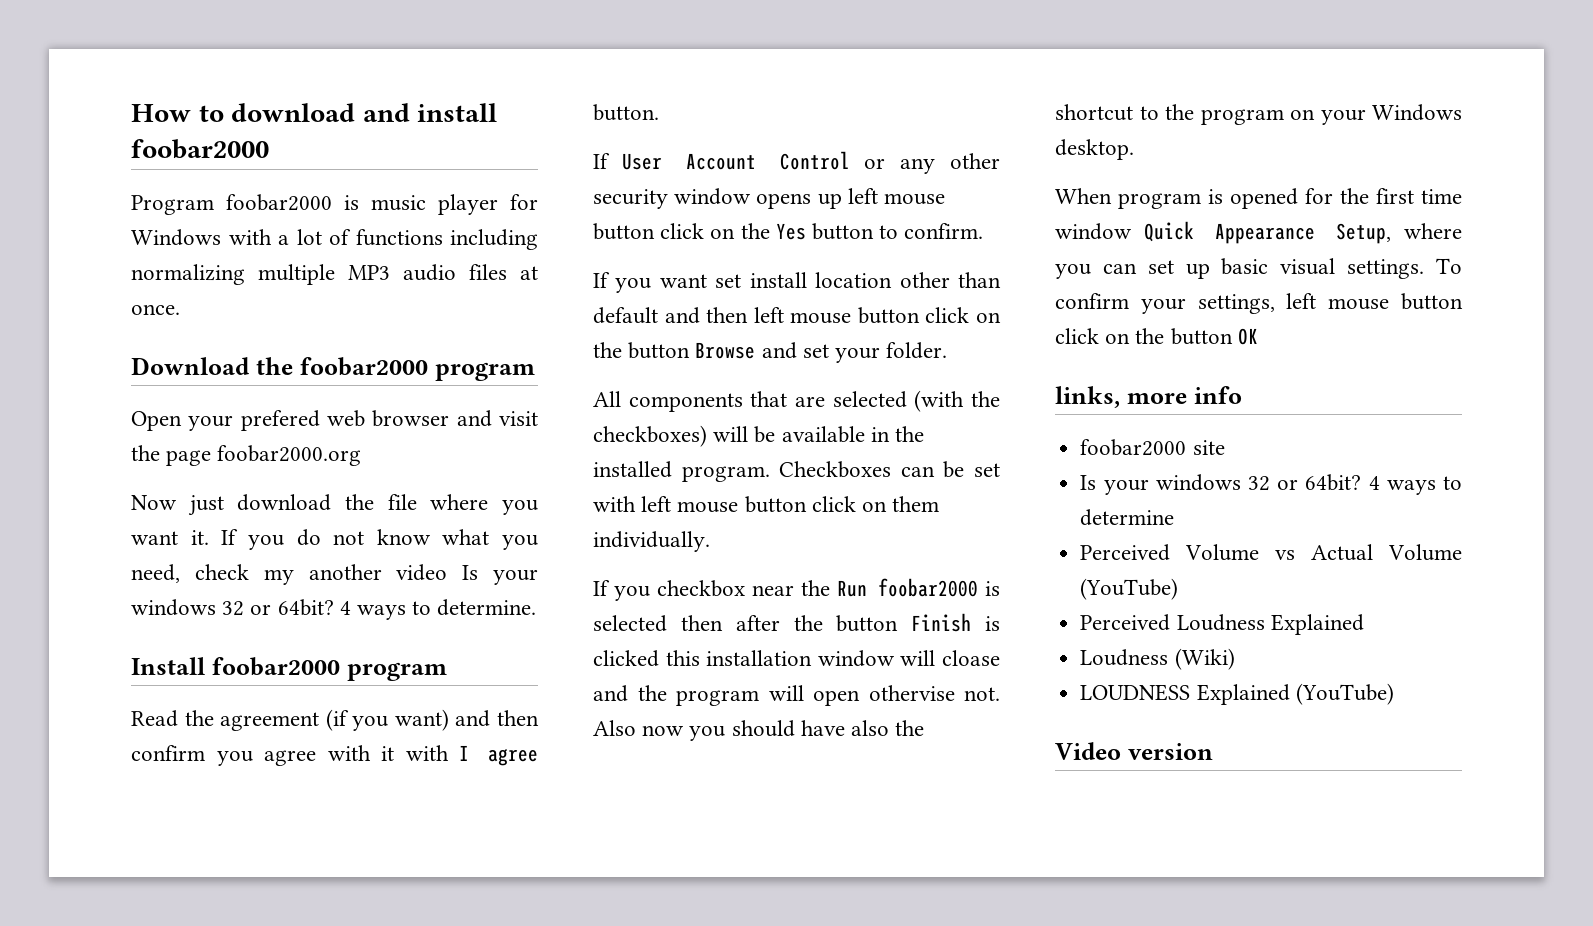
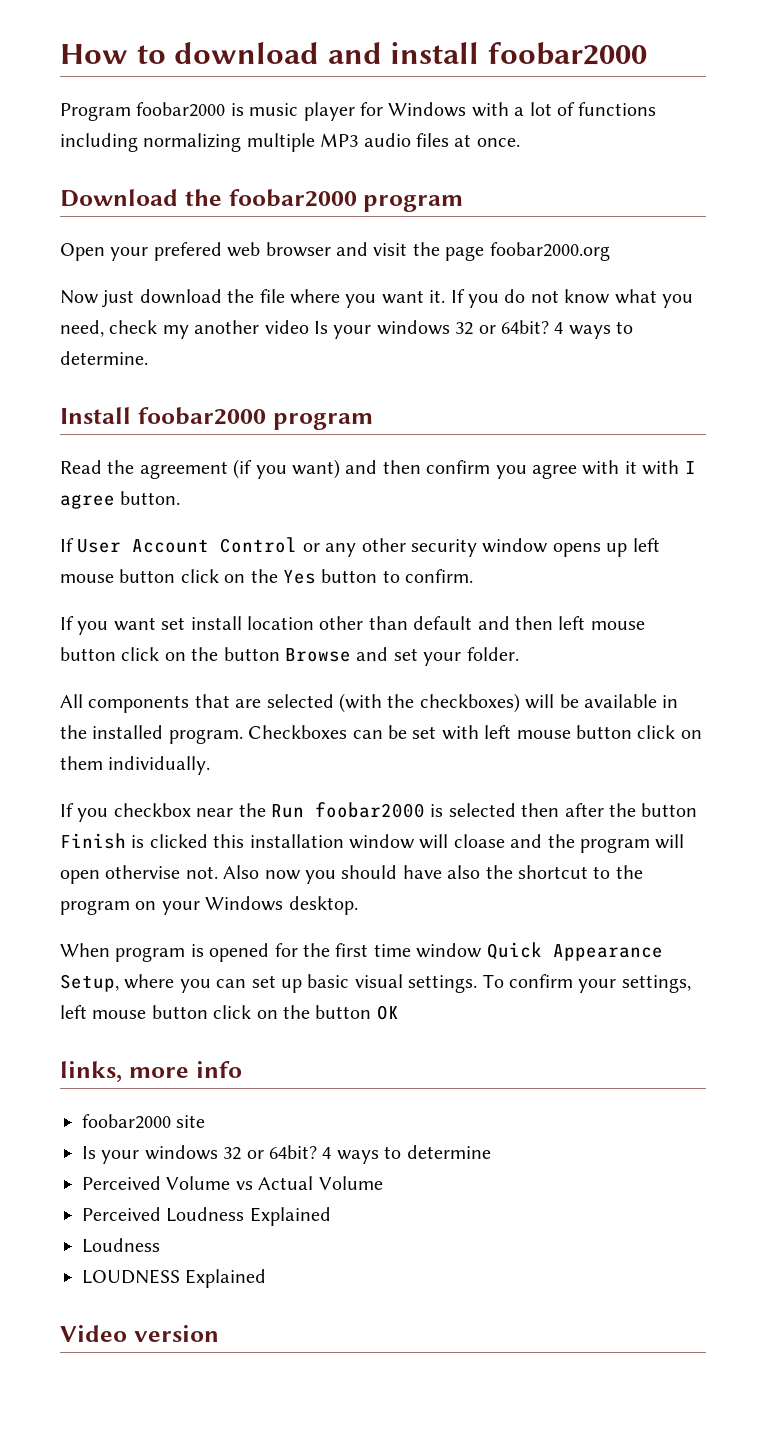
- Perceived Volume vs Actual Volume (YouTube)
+ Perceived Volume vs Actual Volume
  Perceived Loudness Explained
- Loudness (Wiki)
+ Loudness
- LOUDNESS Explained (YouTube)
+ LOUDNESS Explained

